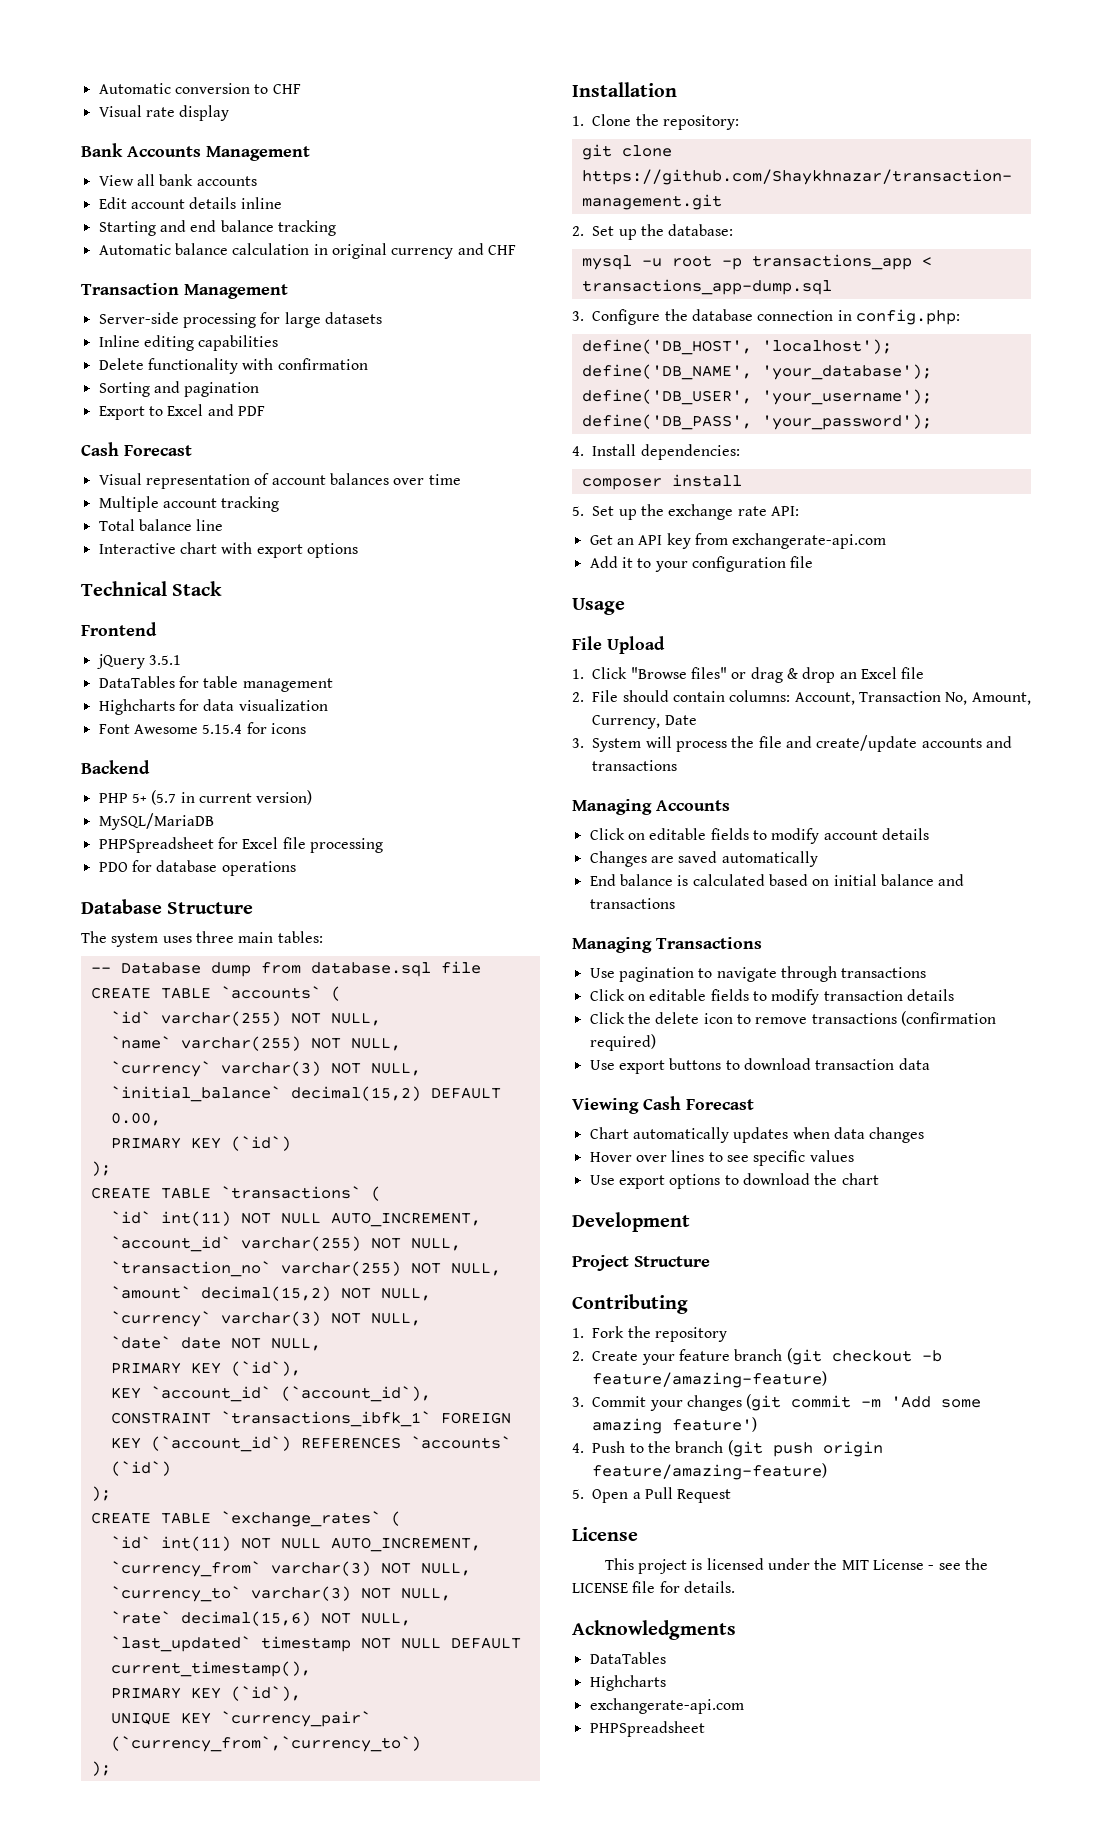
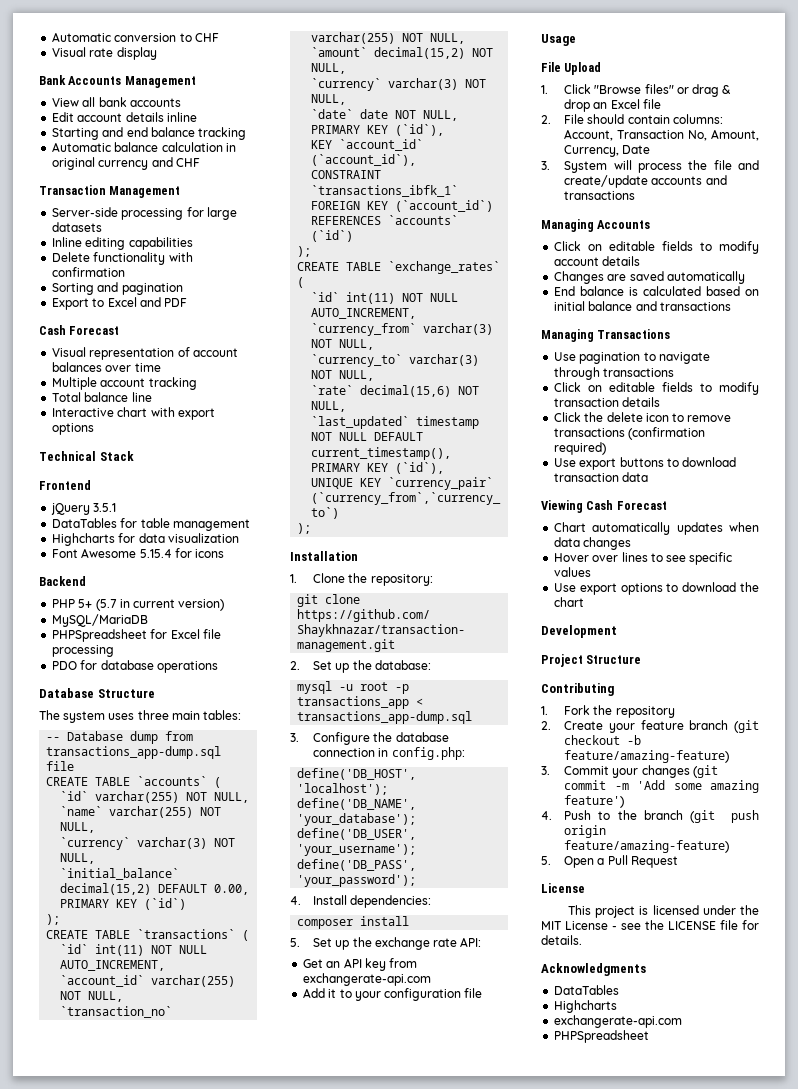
- -- Database dump from database.sql file
+ -- Database dump from transactions_app-dump.sql file

